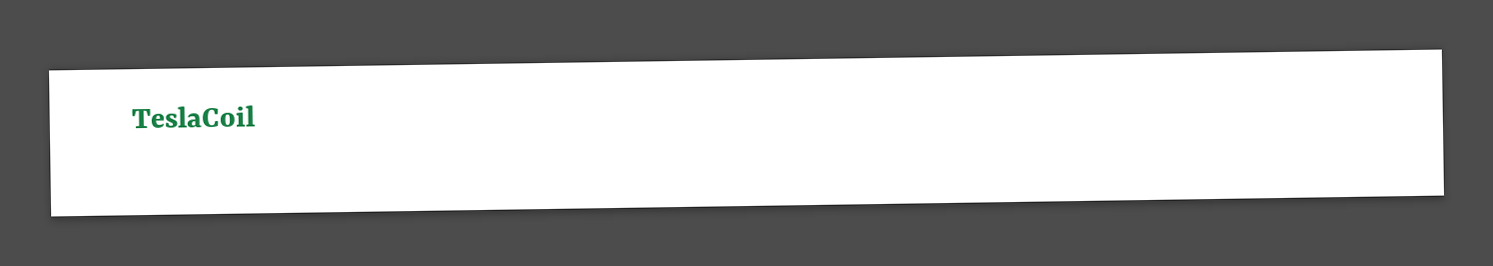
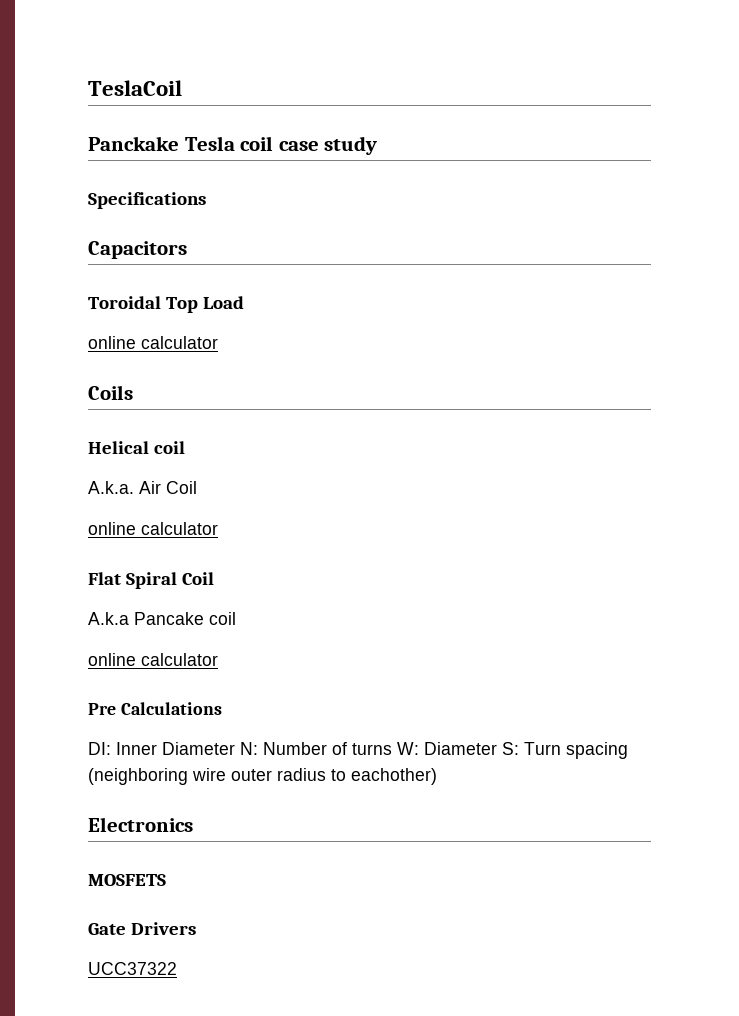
+ Panckake Tesla coil case study
+ Specifications
+ Capacitors
+ Toroidal Top Load
+ online calculator
+ Coils
+ Helical coil
+ A.k.a. Air Coil
+ online calculator
+ Flat Spiral Coil
+ A.k.a Pancake coil
+ online calculator
+ Pre Calculations
+ DI: Inner Diameter N: Number of turns W: Diameter S: Turn spacing (neighboring wire outer radius to eachother)
+ Electronics
+ MOSFETS
+ Gate Drivers
+ UCC37322

